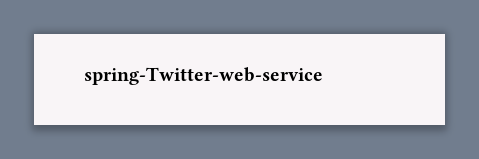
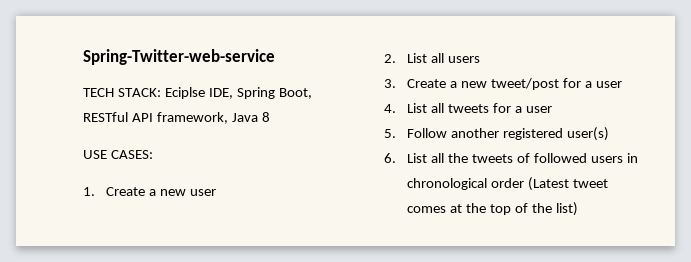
- spring-Twitter-web-service
+ Spring-Twitter-web-service
+ TECH STACK: Eciplse IDE, Spring Boot, RESTful API framework, Java 8
+ USE CASES:
+ 1. Create a new user
+ 2. List all users
+ 3. Create a new tweet/post for a user
+ 4. List all tweets for a user
+ 5. Follow another registered user(s)
+ 6. List all the tweets of followed users in chronological order (Latest tweet comes at the top of the list)

